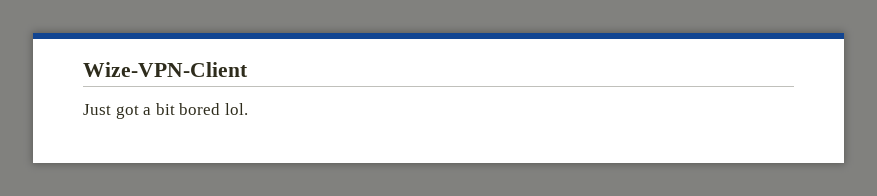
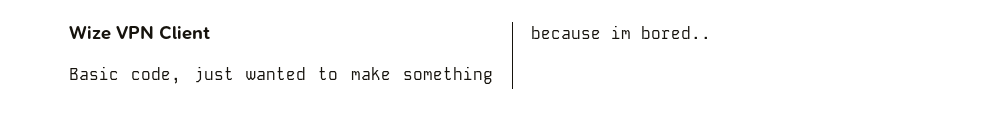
- Wize-VPN-Client
- Just got a bit bored lol.
+ Wize VPN Client
+ Basic code, just wanted to make something because im bored..

